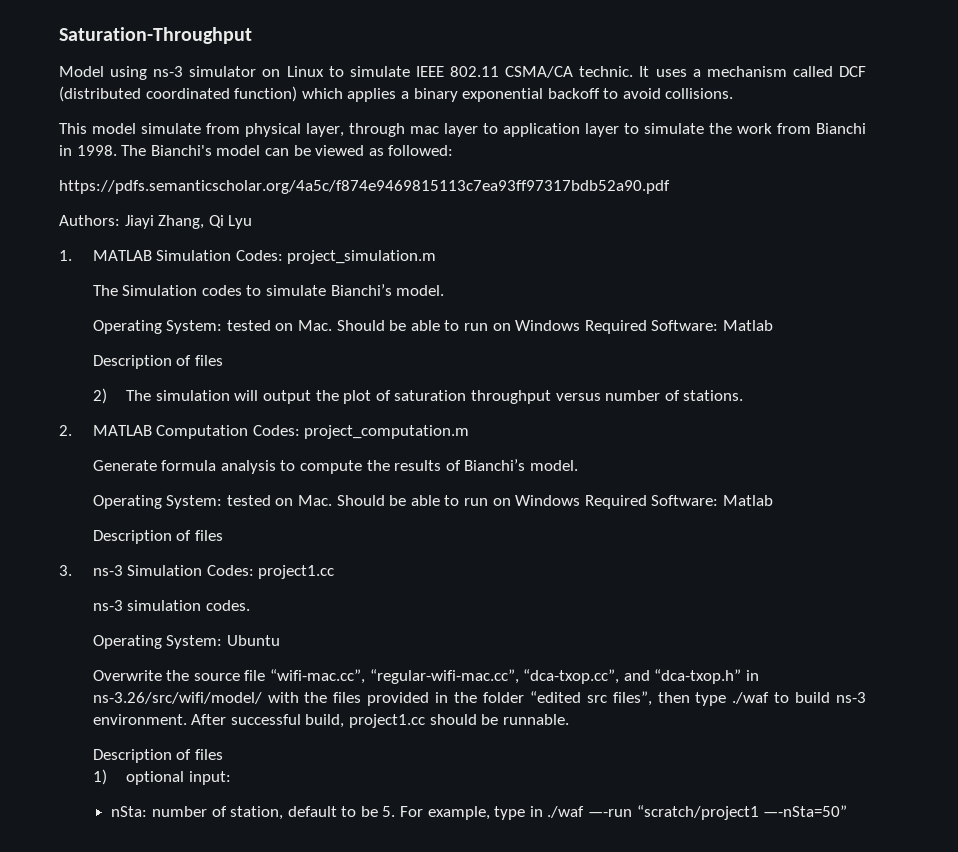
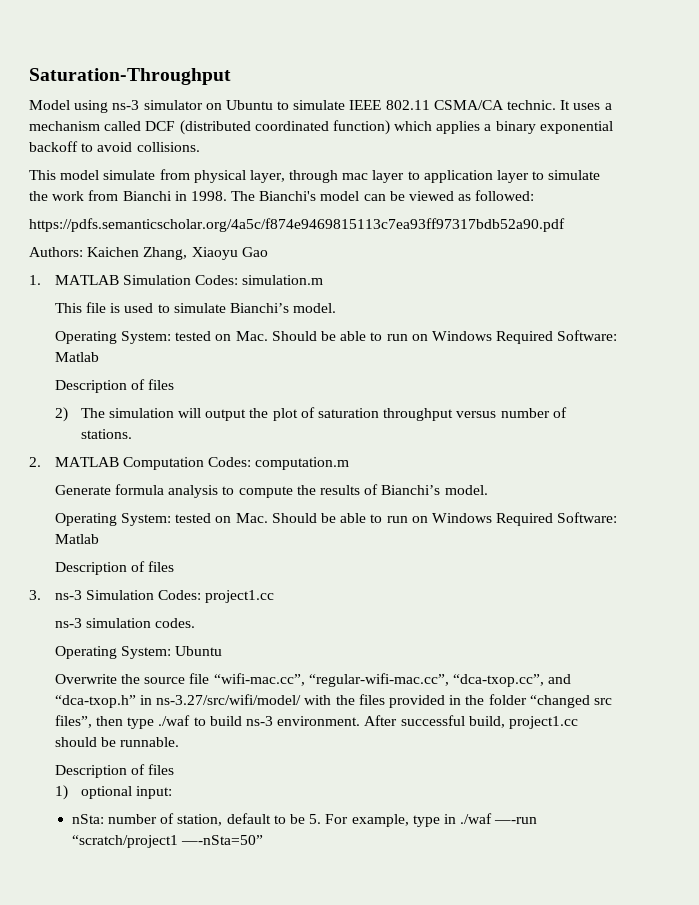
- Model using ns-3 simulator on Linux to simulate IEEE 802.11 CSMA/CA technic.
+ Model using ns-3 simulator on Ubuntu to simulate IEEE 802.11 CSMA/CA technic.
- Authors: Jiayi Zhang, Qi Lyu
+ Authors: Kaichen Zhang, Xiaoyu Gao
- 1. MATLAB Simulation Codes: project_simulation.m
- The Simulation codes to simulate Bianchi’s model.
+ 1. MATLAB Simulation Codes: simulation.m
+ This file is used to simulate Bianchi’s model.
- 2. MATLAB Computation Codes: project_computation.m
+ 2. MATLAB Computation Codes: computation.m
- Overwrite the source file “wifi-mac.cc”, “regular-wifi-mac.cc”, “dca-txop.cc”, and “dca-txop.h” in ns-3.26/src/wifi/model/ with the files provided in the folder “edited src files”, then type ./waf to build ns-3 environment.
+ Overwrite the source file “wifi-mac.cc”, “regular-wifi-mac.cc”, “dca-txop.cc”, and “dca-txop.h” in ns-3.27/src/wifi/model/ with the files provided in the folder “changed src files”, then type ./waf to build ns-3 environment.

